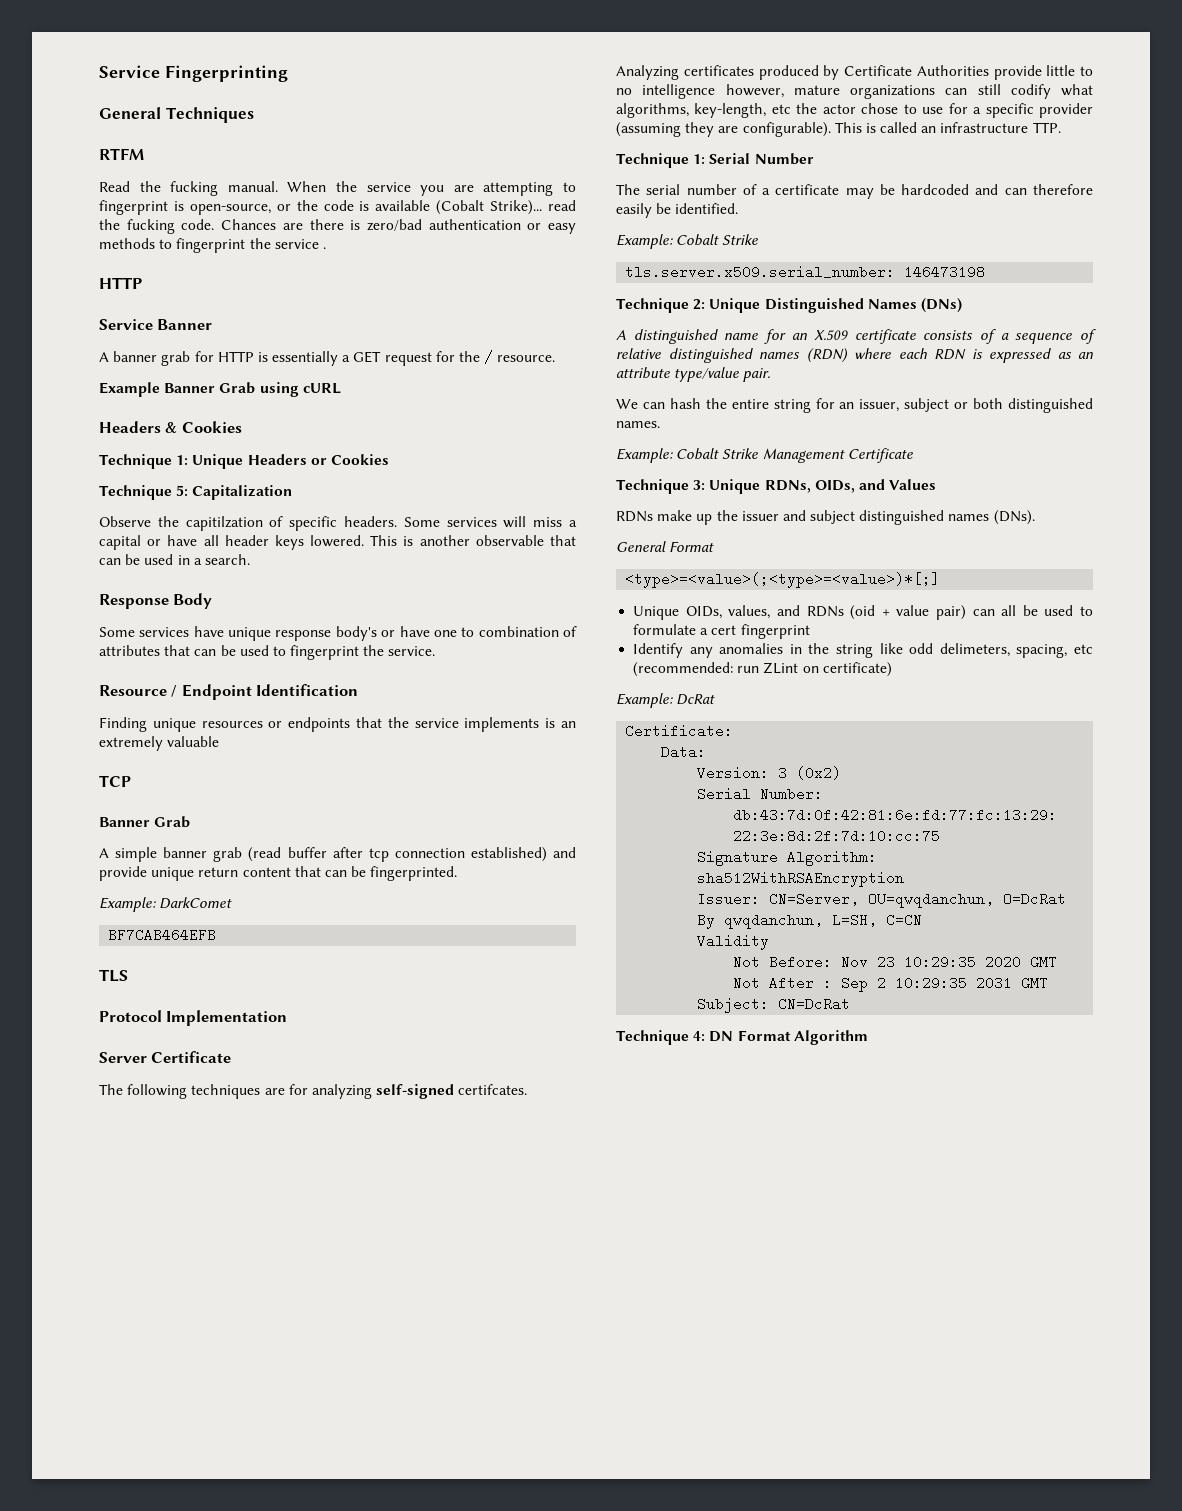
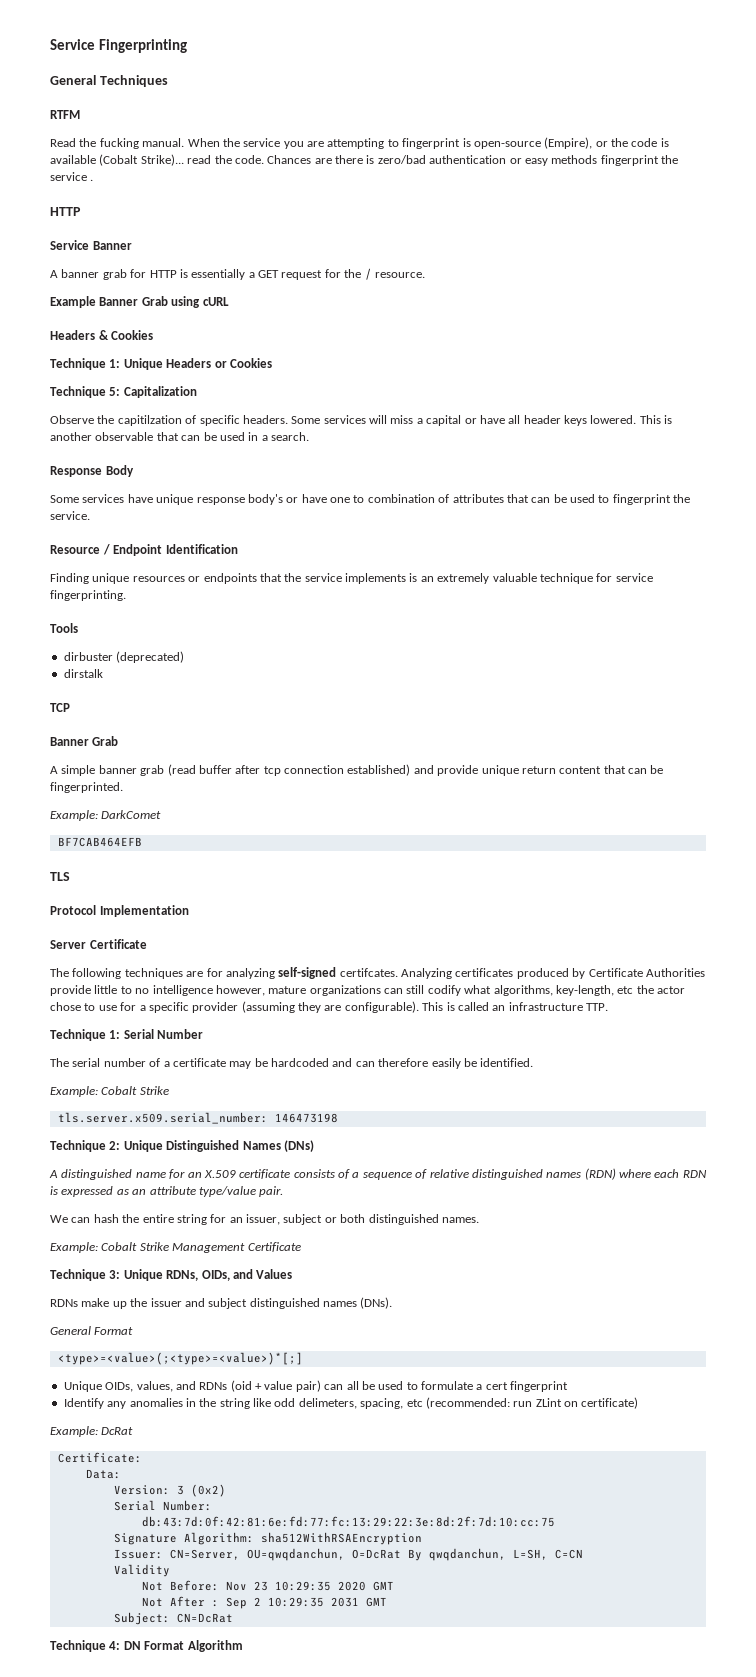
- When the service you are attempting to fingerprint is open-source, or the code is available (Cobalt Strike)... read the fucking code.
+ When the service you are attempting to fingerprint is open-source (Empire), or the code is available (Cobalt Strike)... read the code.
- Chances are there is zero/bad authentication or easy methods to fingerprint the service .
+ Chances are there is zero/bad authentication or easy methods fingerprint the service .
- Finding unique resources or endpoints that the service implements is an extremely valuable
+ Finding unique resources or endpoints that the service implements is an extremely valuable technique for service fingerprinting.
+ Tools
+ dirbuster (deprecated)
+ dirstalk

